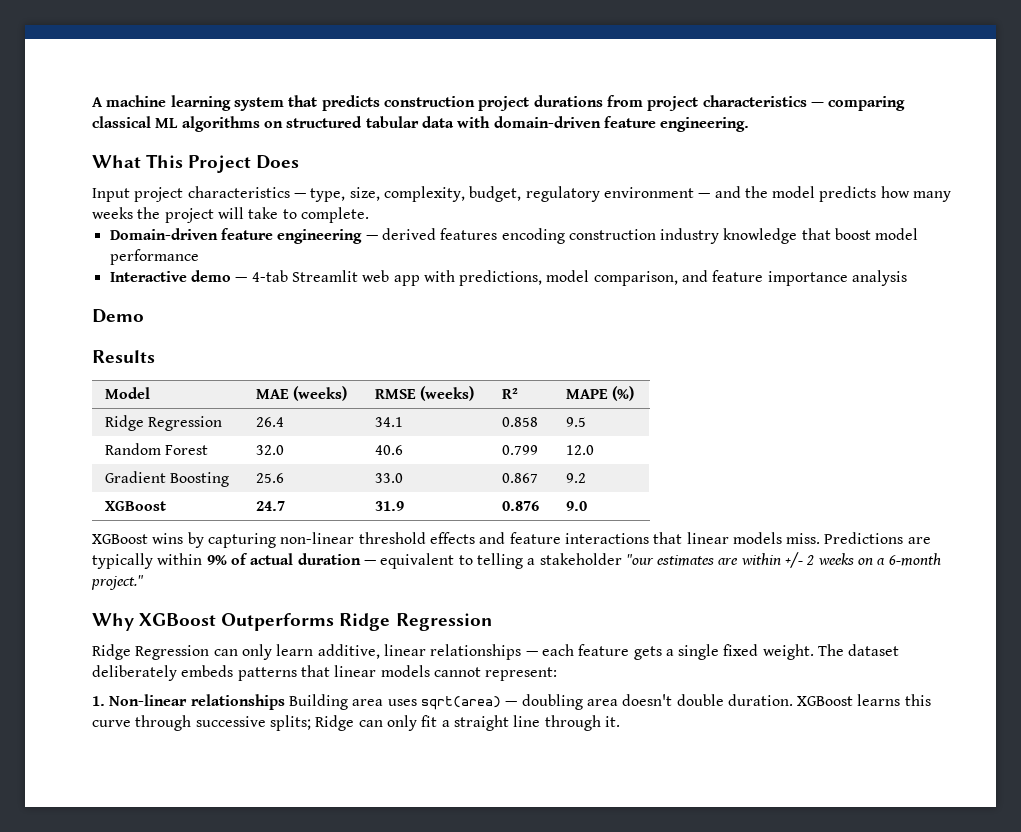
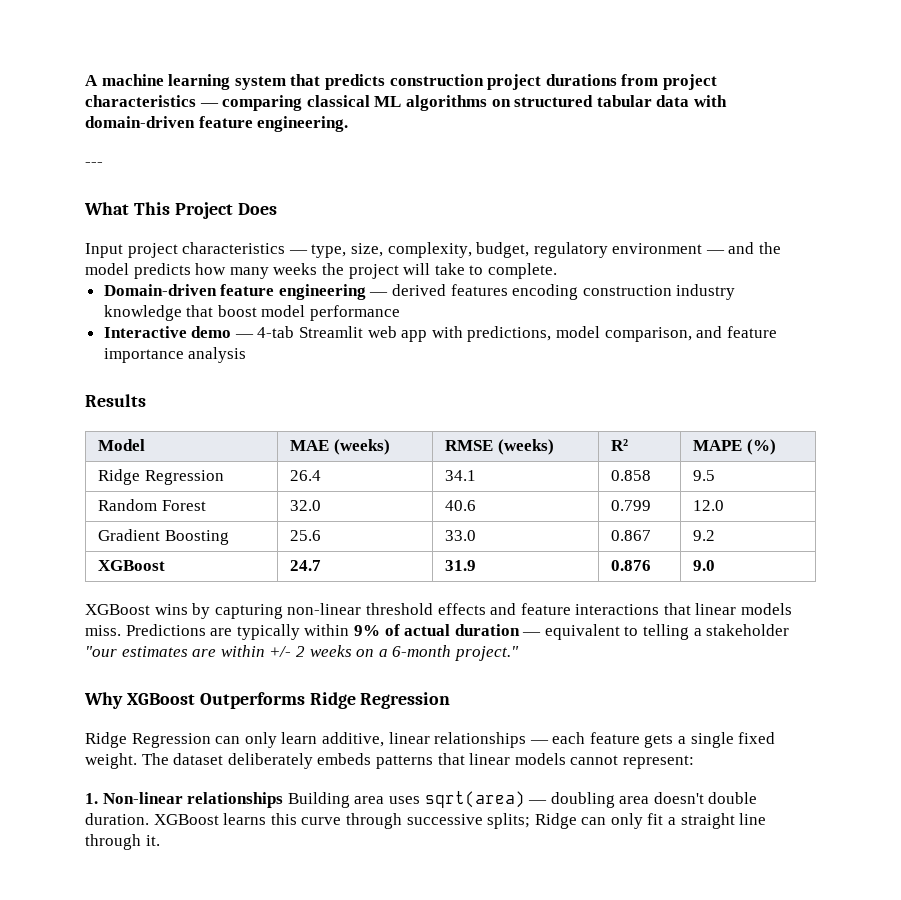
+ ---
- Demo

